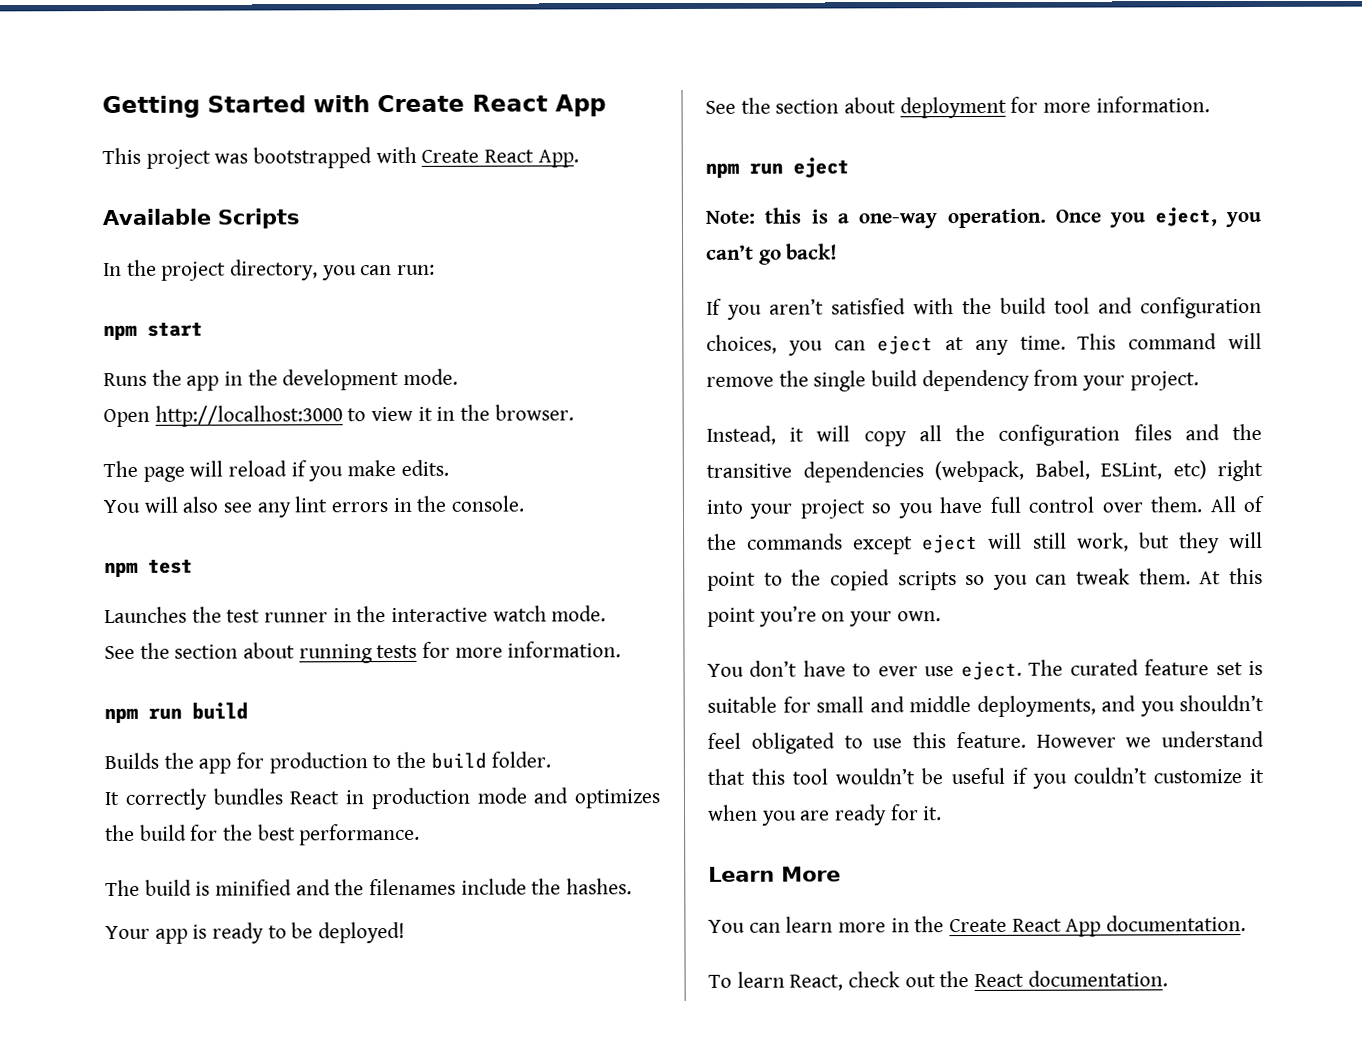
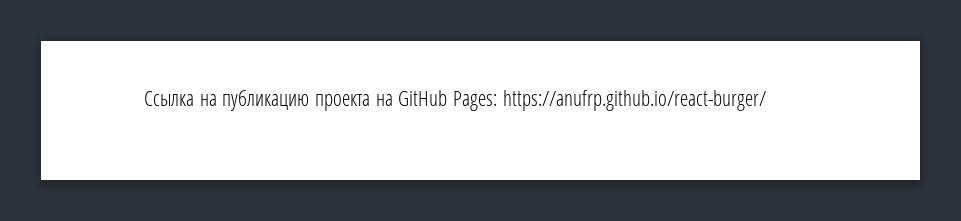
- Getting Started with Create React App
- This project was bootstrapped with Create React App.
- Available Scripts
- In the project directory, you can run:
- npm start
- Runs the app in the development mode.
- Open http://localhost:3000 to view it in the browser.
- The page will reload if you make edits.
- You will also see any lint errors in the console.
- npm test
- Launches the test runner in the interactive watch mode.
- See the section about running tests for more information.
- npm run build
- Builds the app for production to the build folder.
- It correctly bundles React in production mode and optimizes the build for the best performance.
- The build is minified and the filenames include the hashes.
- Your app is ready to be deployed!
- See the section about deployment for more information.
- npm run eject
- Note: this is a one-way operation. Once you eject, you can’t go back!
- If you aren’t satisfied with the build tool and configuration choices, you can eject at any time. This command will remove the single build dependency from your project.
- Instead, it will copy all the configuration files and the transitive dependencies (webpack, Babel, ESLint, etc) right into your project so you have full control over them. All of the commands except eject will still work, but they will point to the copied scripts so you can tweak them. At this point you’re on your own.
- You don’t have to ever use eject. The curated feature set is suitable for small and middle deployments, and you shouldn’t feel obligated to use this feature. However we understand that this tool wouldn’t be useful if you couldn’t customize it when you are ready for it.
- Learn More
- You can learn more in the Create React App documentation.
- To learn React, check out the React documentation.
+ Ссылка на публикацию проекта на GitHub Pages: https://anufrp.github.io/react-burger/

